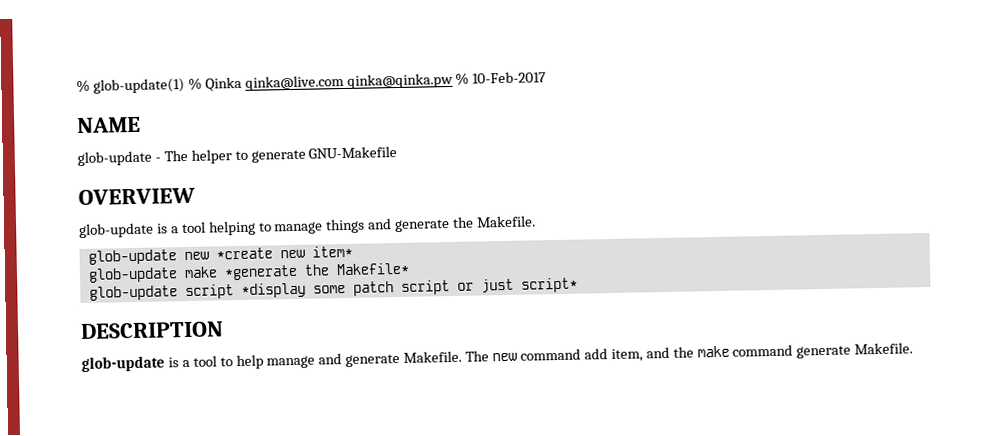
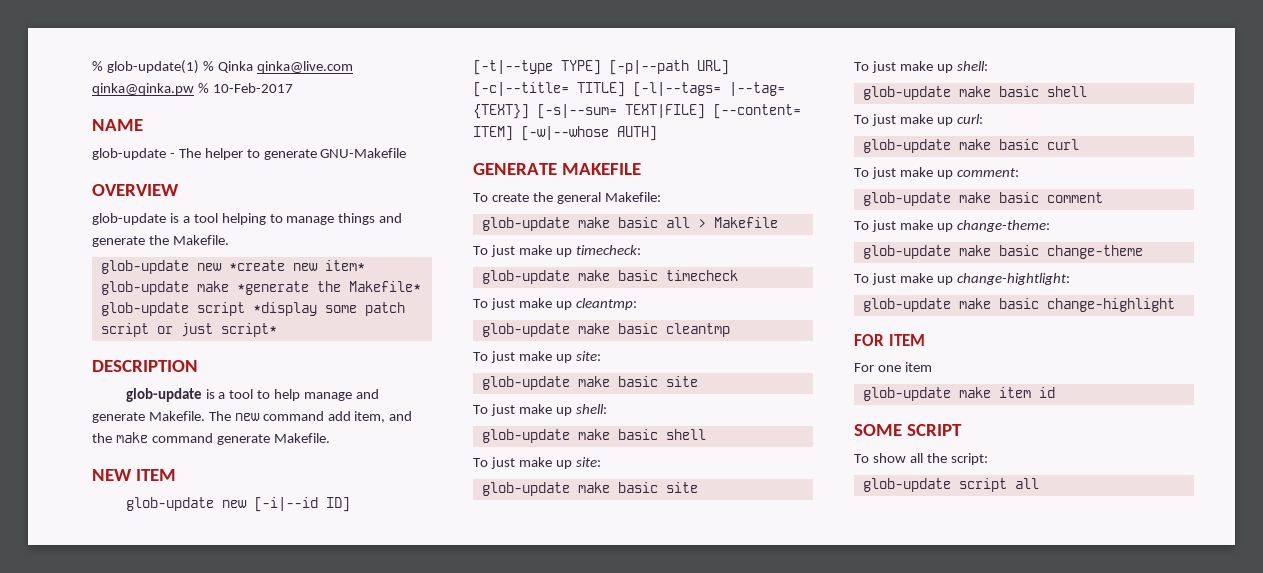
+ NEW ITEM
+ glob-update new [-i|--id ID] [-t|--type TYPE] [-p|--path URL] [-c|--title= TITLE] [-l|--tags= |--tag= {TEXT}] [-s|--sum= TEXT|FILE] [--content= ITEM] [-w|--whose AUTH]
+ GENERATE MAKEFILE
+ To create the general Makefile:
+ glob-update make basic all > Makefile
+ To just make up timecheck:
+ glob-update make basic timecheck
+ To just make up cleantmp:
+ glob-update make basic cleantmp
+ To just make up site:
+ glob-update make basic site
+ To just make up shell:
+ glob-update make basic shell
+ To just make up site:
+ glob-update make basic site
+ To just make up shell:
+ glob-update make basic shell
+ To just make up curl:
+ glob-update make basic curl
+ To just make up comment:
+ glob-update make basic comment
+ To just make up change-theme:
+ glob-update make basic change-theme
+ To just make up change-hightlight:
+ glob-update make basic change-highlight
+ FOR ITEM
+ For one item
+ glob-update make item id
+ SOME SCRIPT
+ To show all the script:
+ glob-update script all

